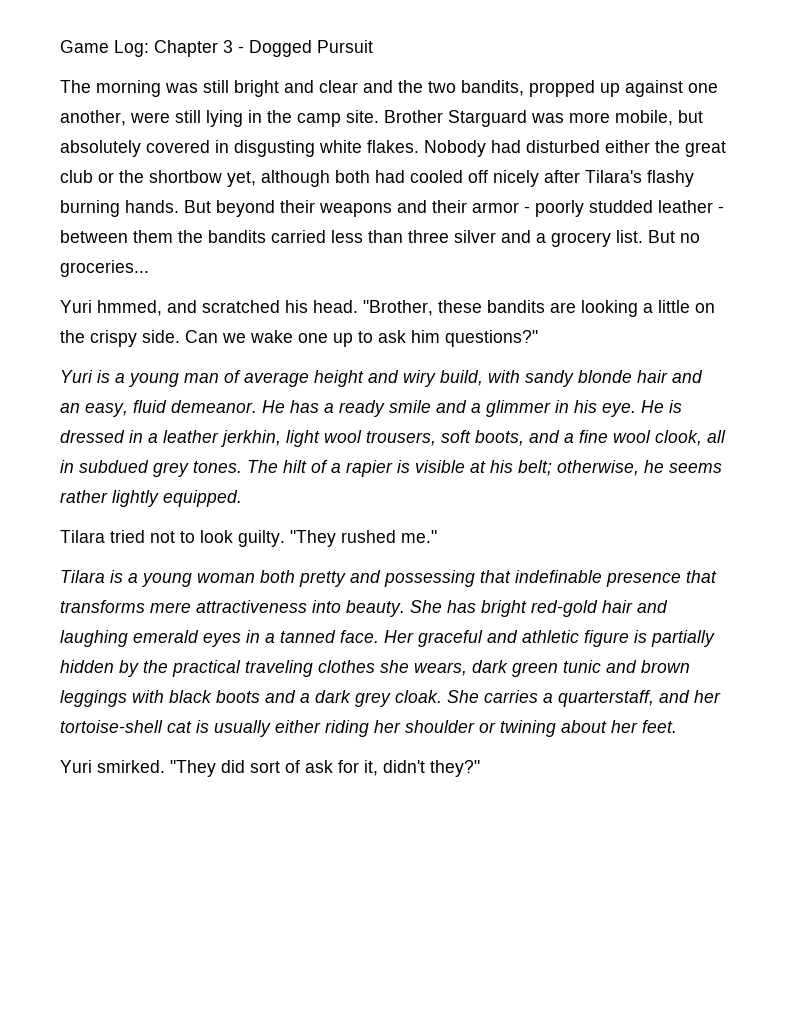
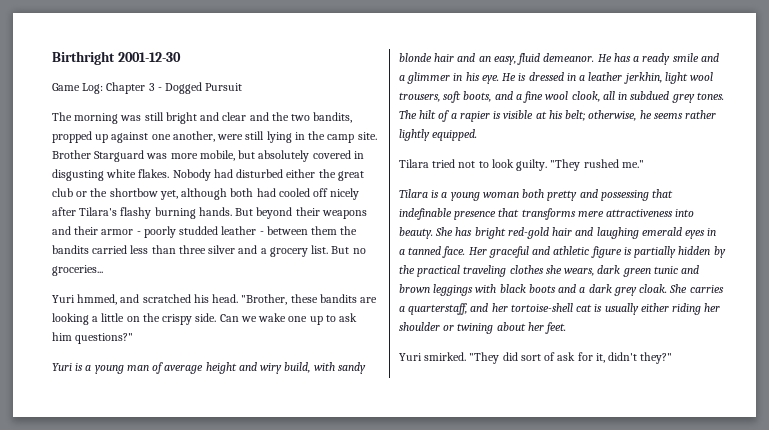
+ Birthright 2001-12-30

